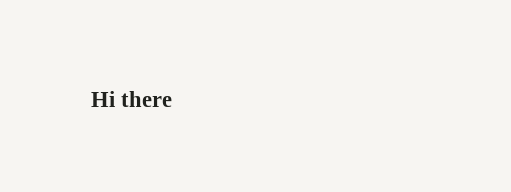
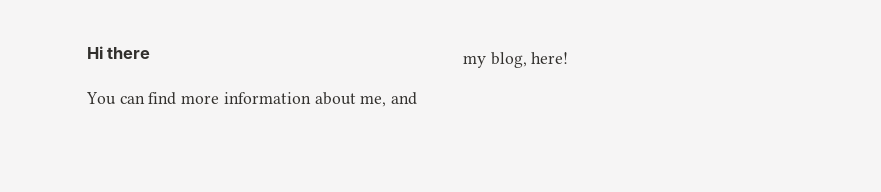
+ You can find more information about me, and my blog, here!

